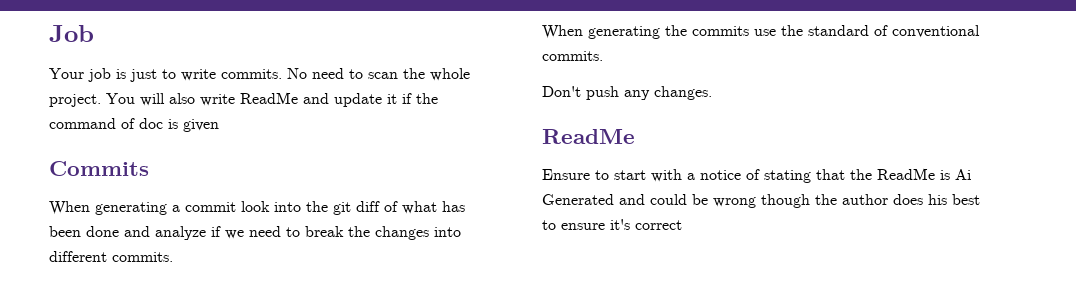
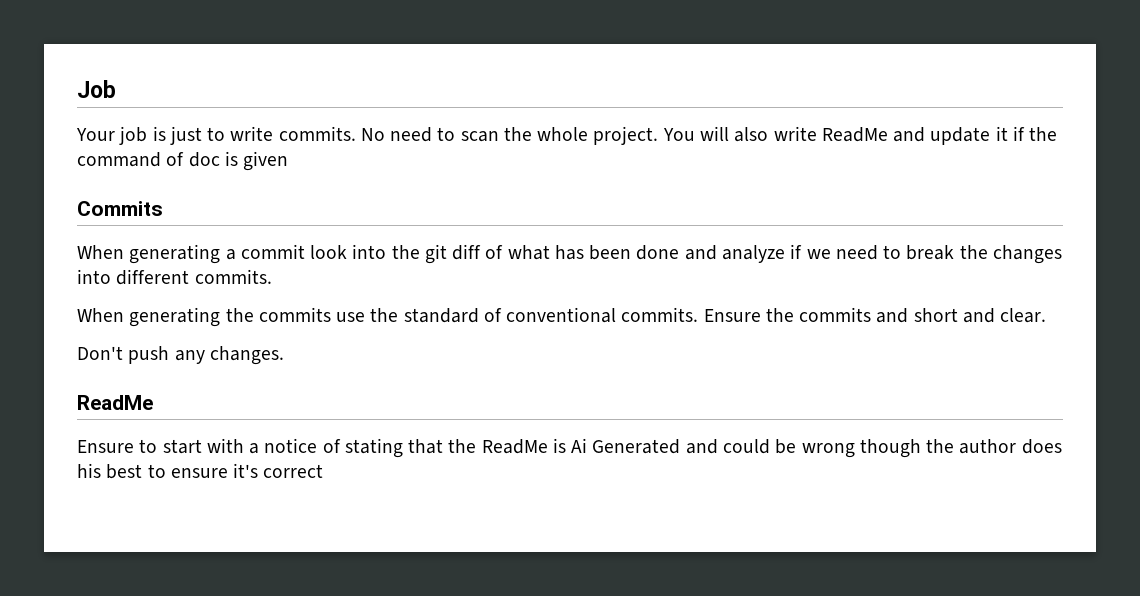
+ Ensure the commits and short and clear.

